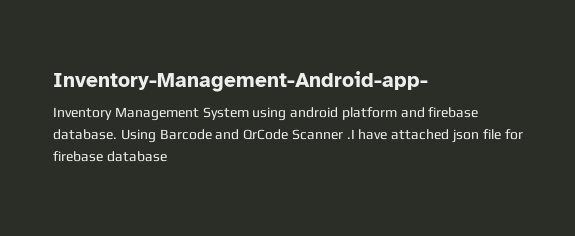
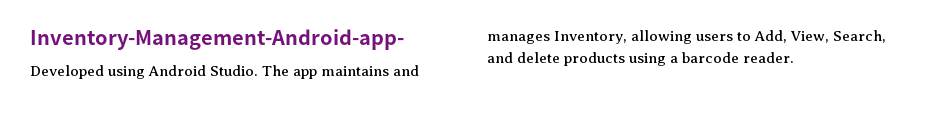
- Inventory Management System using android platform and firebase database. Using Barcode and QrCode Scanner .I have attached json file for firebase database
+ Developed using Android Studio. The app maintains and manages Inventory, allowing users to Add, View, Search, and delete products using a barcode reader.

